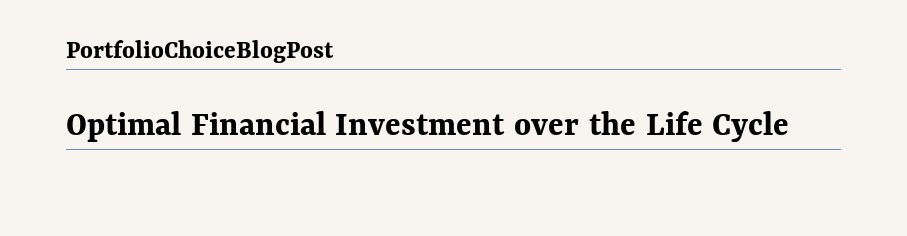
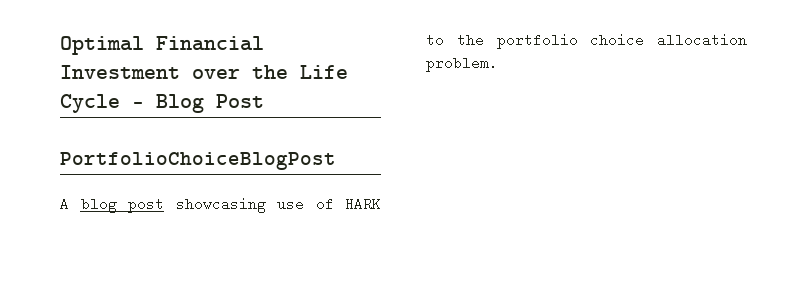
- PortfolioChoiceBlogPost
- Optimal Financial Investment over the Life Cycle
+ Optimal Financial Investment over the Life Cycle - Blog Post
+ PortfolioChoiceBlogPost
+ A blog post showcasing use of HARK to the portfolio choice allocation problem.

